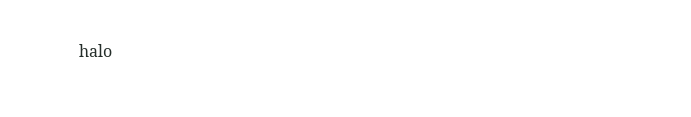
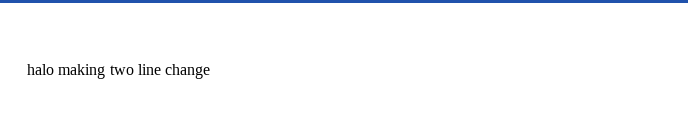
- halo
+ halo making two line change

